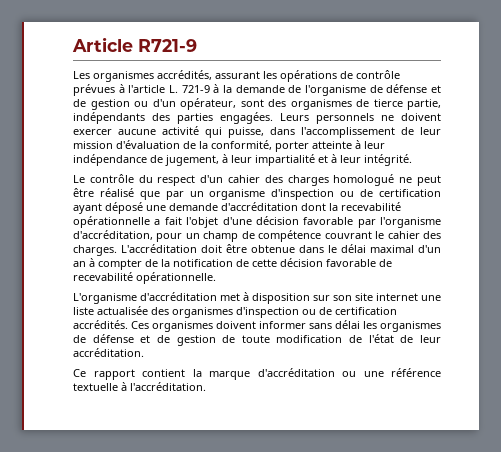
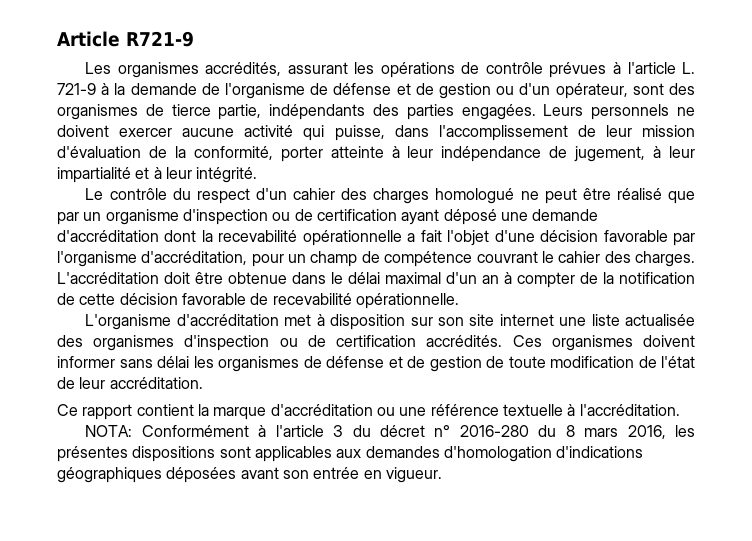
+ NOTA: Conformément à l'article 3 du décret n° 2016-280 du 8 mars 2016, les présentes dispositions sont applicables aux demandes d'homologation d'indications géographiques déposées avant son entrée en vigueur.

